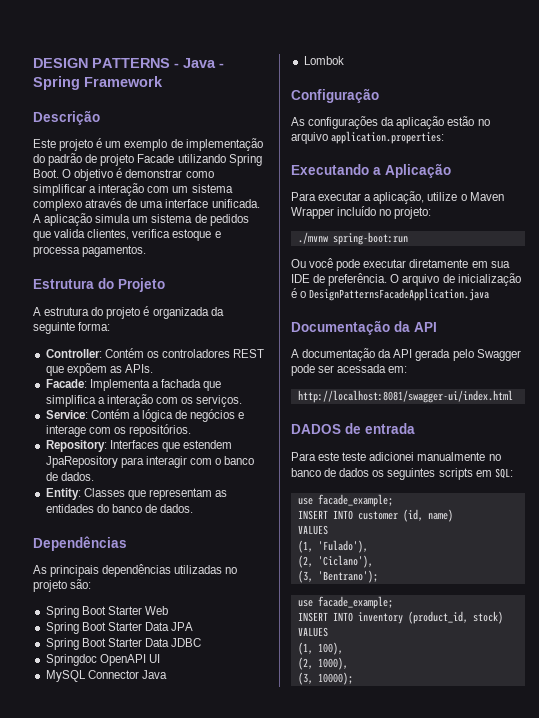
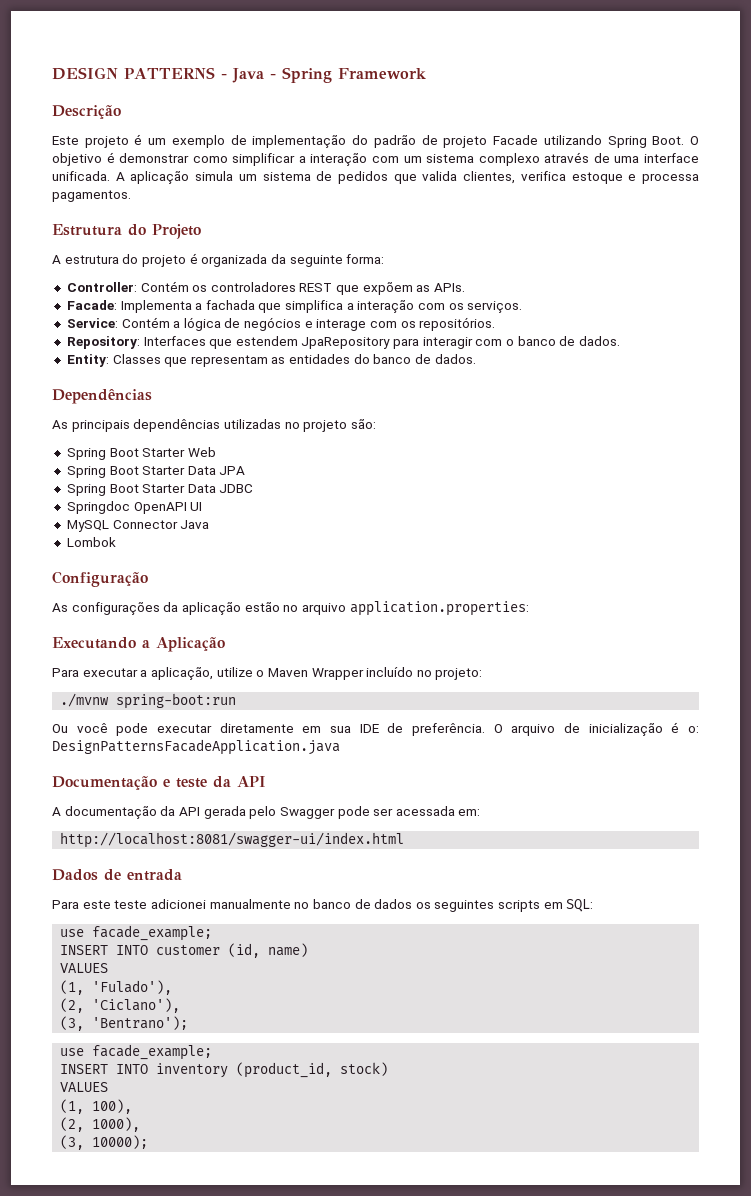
- O arquivo de inicialização é o DesignPatternsFacadeApplication.java
+ O arquivo de inicialização é o: DesignPatternsFacadeApplication.java
- Documentação da API
+ Documentação e teste da API
- DADOS de entrada
+ Dados de entrada

